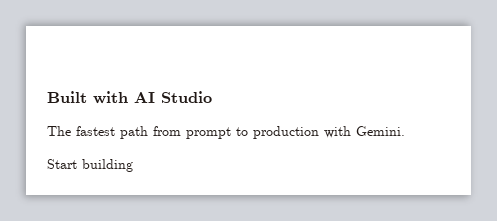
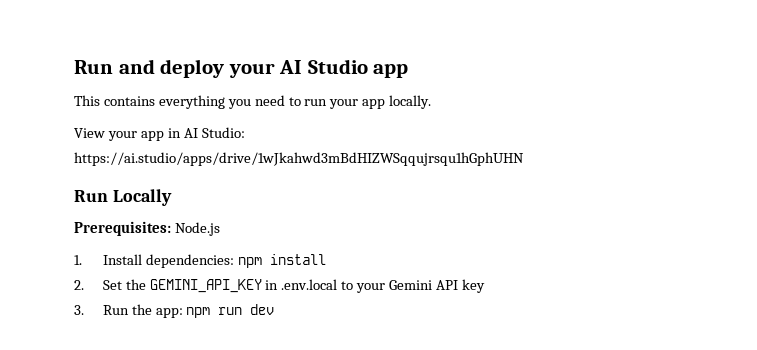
- Built with AI Studio
- The fastest path from prompt to production with Gemini.
- Start building
+ Run and deploy your AI Studio app
+ This contains everything you need to run your app locally.
+ View your app in AI Studio: https://ai.studio/apps/drive/1wJkahwd3mBdHIZWSqqujrsqu1hGphUHN
+ Run Locally
+ Prerequisites: Node.js
+ 1. Install dependencies: npm install
+ 2. Set the GEMINI_API_KEY in .env.local to your Gemini API key
+ 3. Run the app: npm run dev

